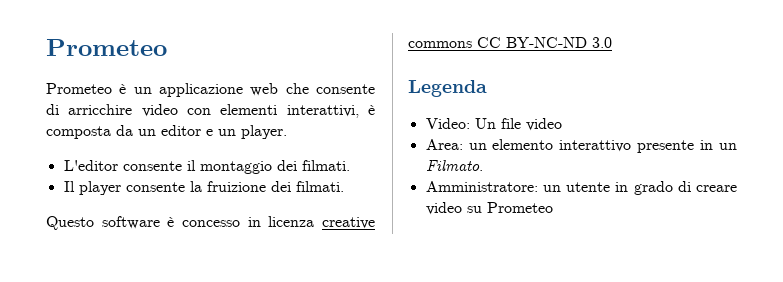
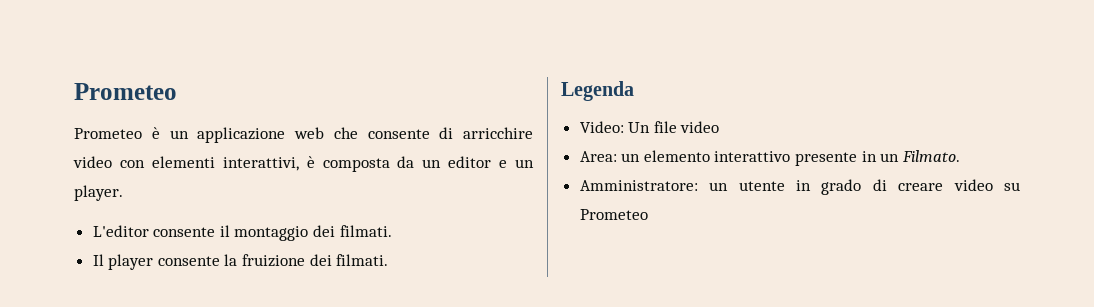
- Questo software è concesso in licenza creative commons CC BY-NC-ND 3.0

